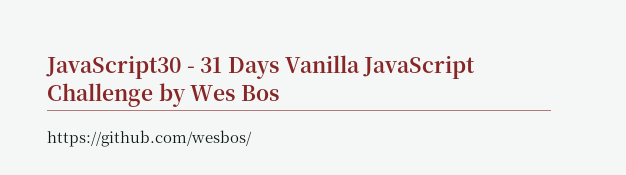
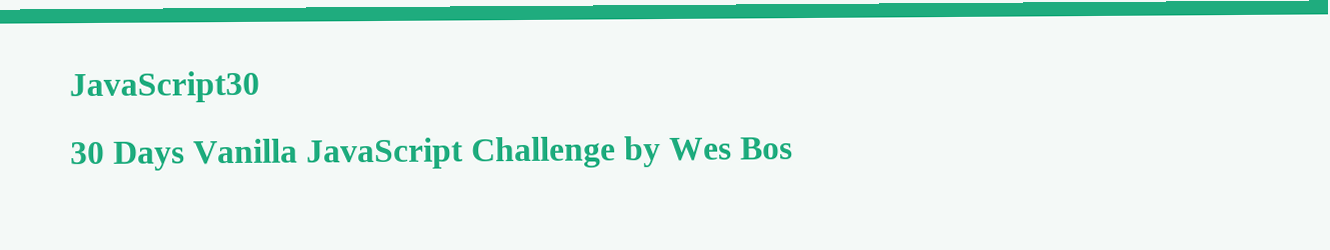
- JavaScript30 - 31 Days Vanilla JavaScript Challenge by Wes Bos
+ JavaScript30
+ 30 Days Vanilla JavaScript Challenge by Wes Bos
- https://github.com/wesbos/

